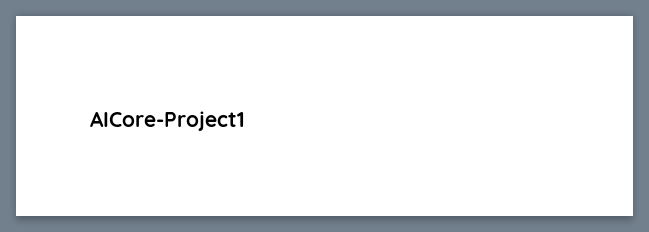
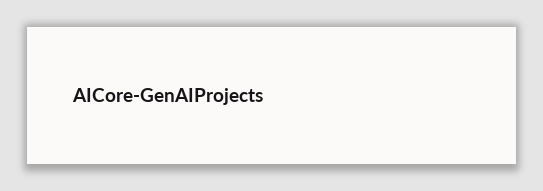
- AICore-Project1
+ AICore-GenAIProjects

